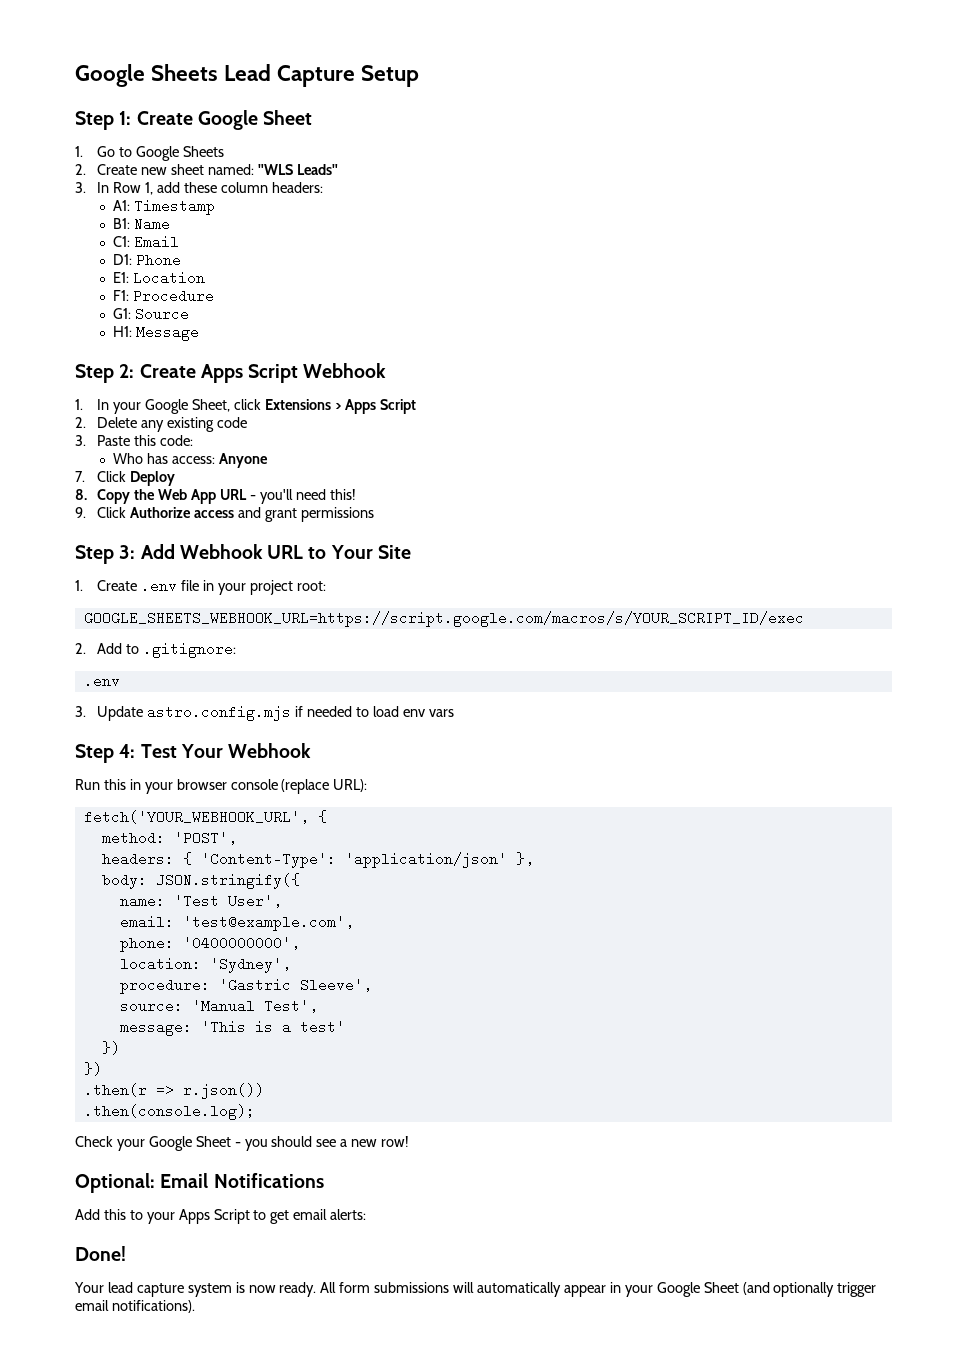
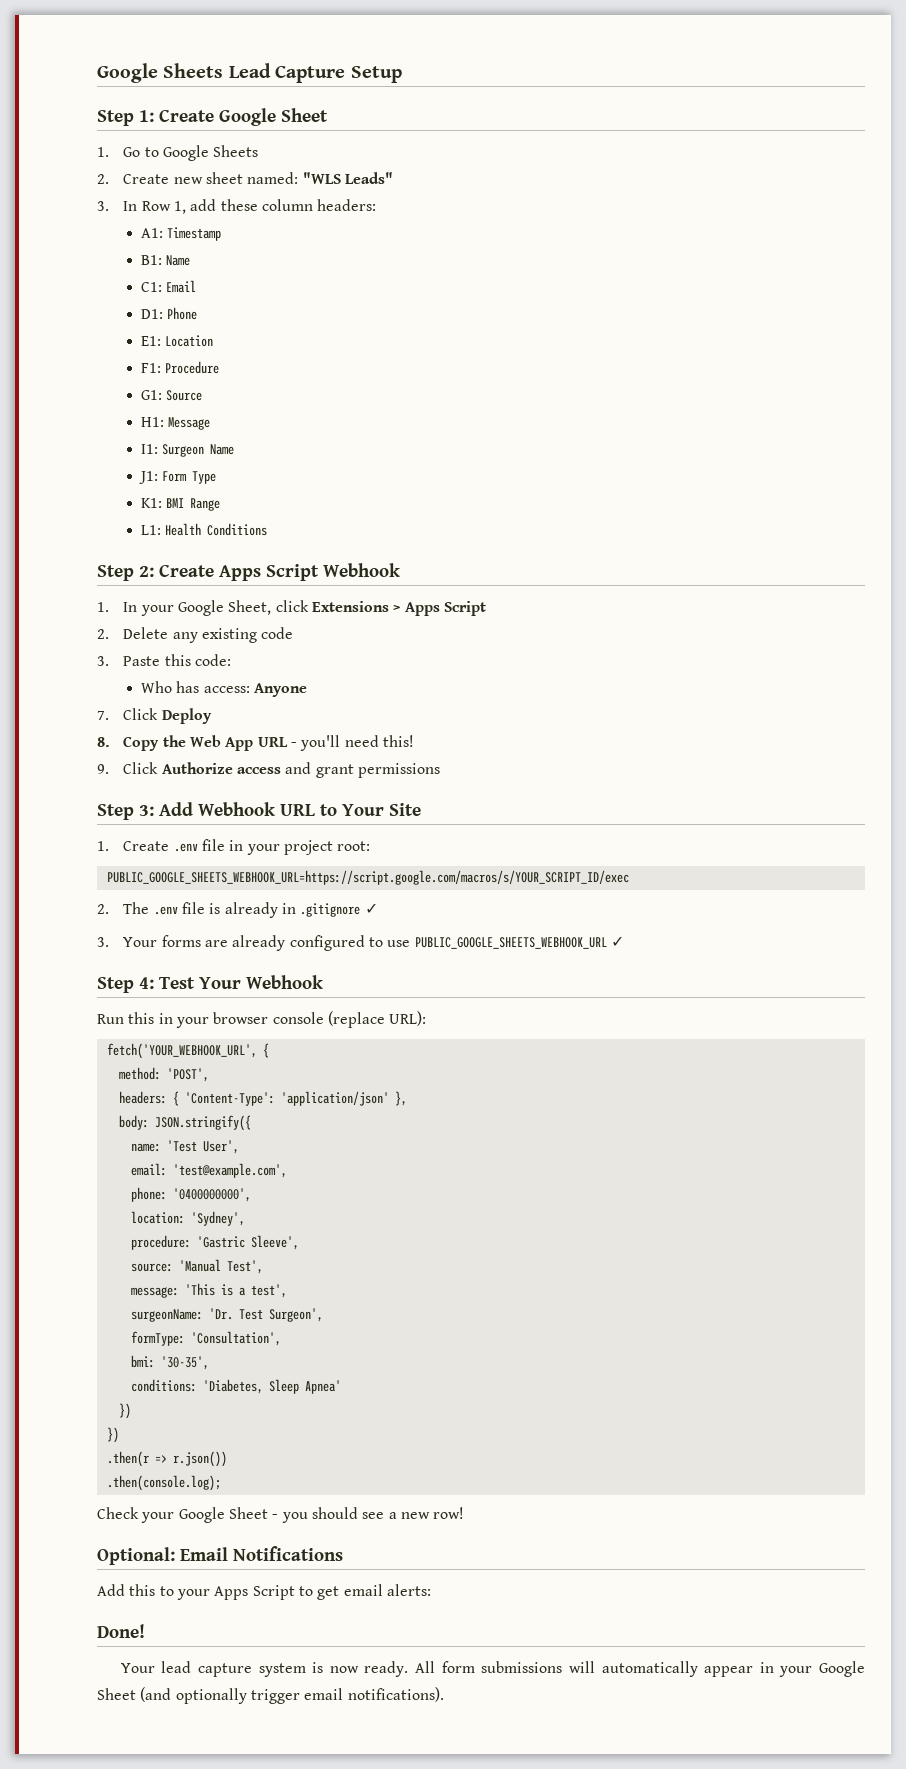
+ I1: Surgeon Name
+ J1: Form Type
+ K1: BMI Range
+ L1: Health Conditions
- GOOGLE_SHEETS_WEBHOOK_URL=https://script.google.com/macros/s/YOUR_SCRIPT_ID/exec
- 2. Add to .gitignore:
- .env
- 3. Update astro.config.mjs if needed to load env vars
+ PUBLIC_GOOGLE_SHEETS_WEBHOOK_URL=https://script.google.com/macros/s/YOUR_SCRIPT_ID/exec
+ 2. The .env file is already in .gitignore ✓
+ 3. Your forms are already configured to use PUBLIC_GOOGLE_SHEETS_WEBHOOK_URL ✓
- message: 'This is a test'
+ message: 'This is a test',
+ surgeonName: 'Dr. Test Surgeon',
+ formType: 'Consultation',
+ bmi: '30-35',
+ conditions: 'Diabetes, Sleep Apnea'

